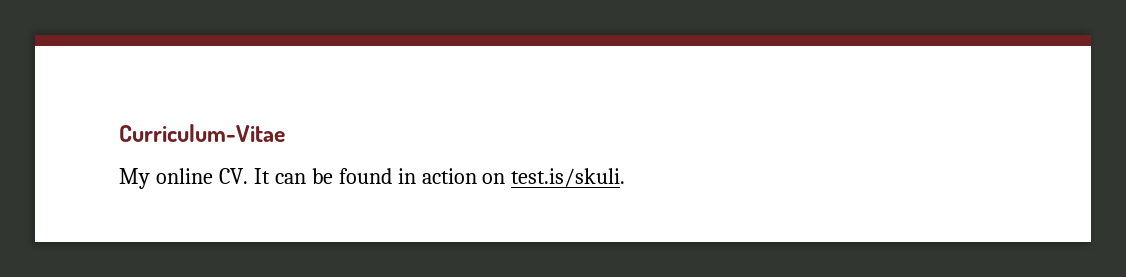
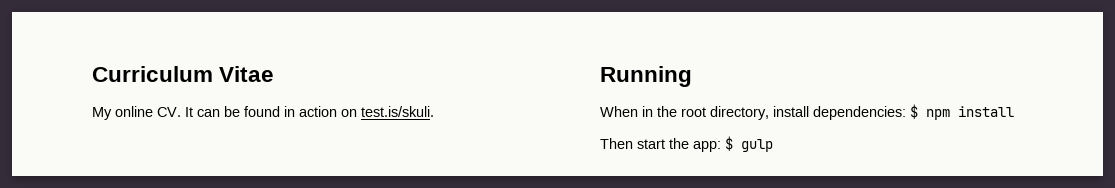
- Curriculum-Vitae
+ Curriculum Vitae
+ Running
+ When in the root directory, install dependencies: $ npm install
+ Then start the app: $ gulp

